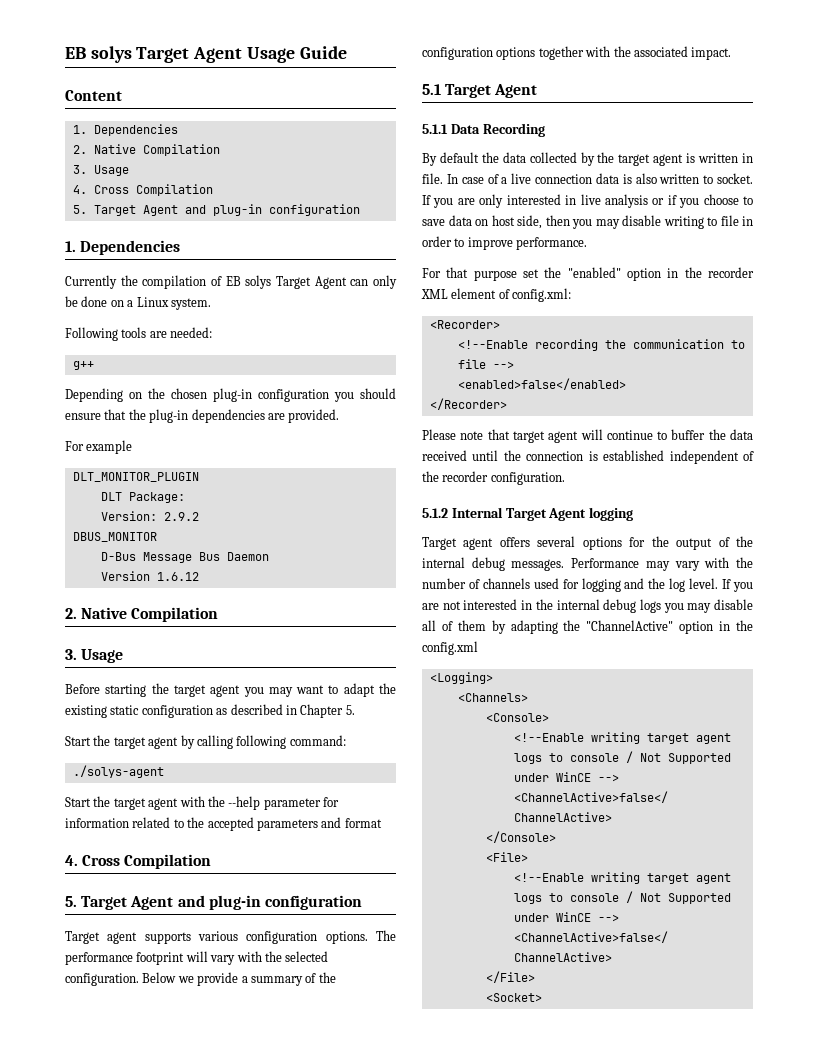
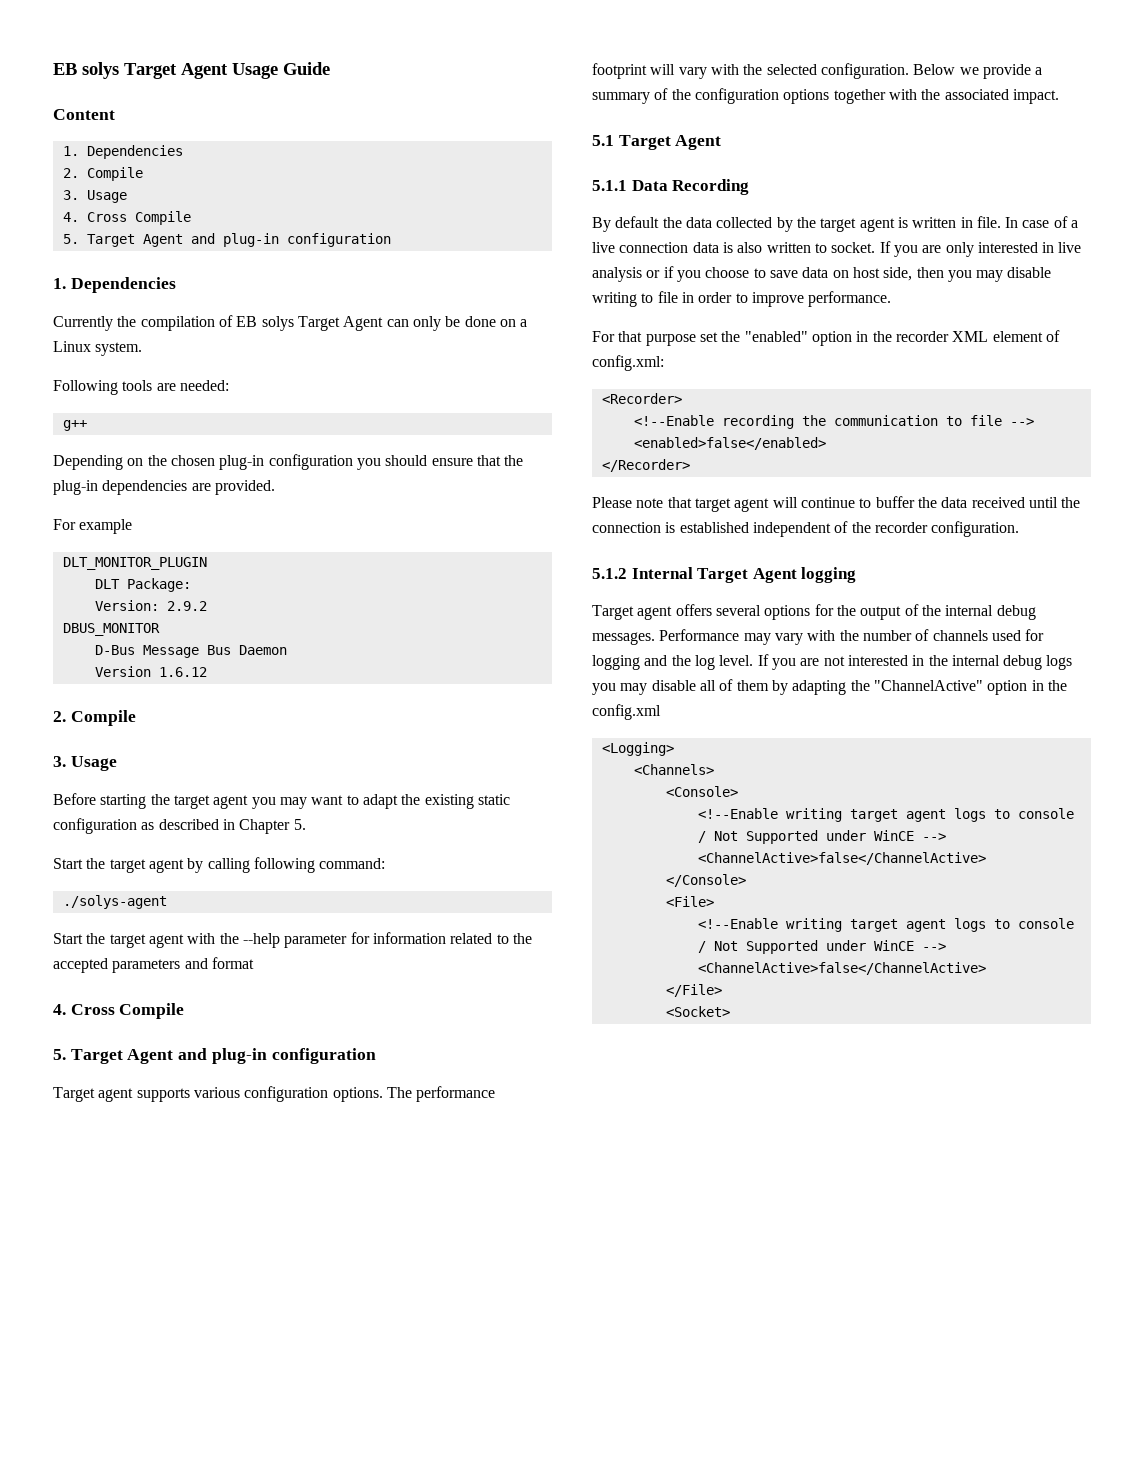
  Content
  1. Dependencies
- 2. Native Compilation
+ 2. Compile
  3. Usage
- 4. Cross Compilation
+ 4. Cross Compile
  Version 1.6.12
- 2. Native Compilation
+ 2. Compile
  Start the target agent with the --help parameter for information related to the accepted parameters and format
- 4. Cross Compilation
+ 4. Cross Compile

